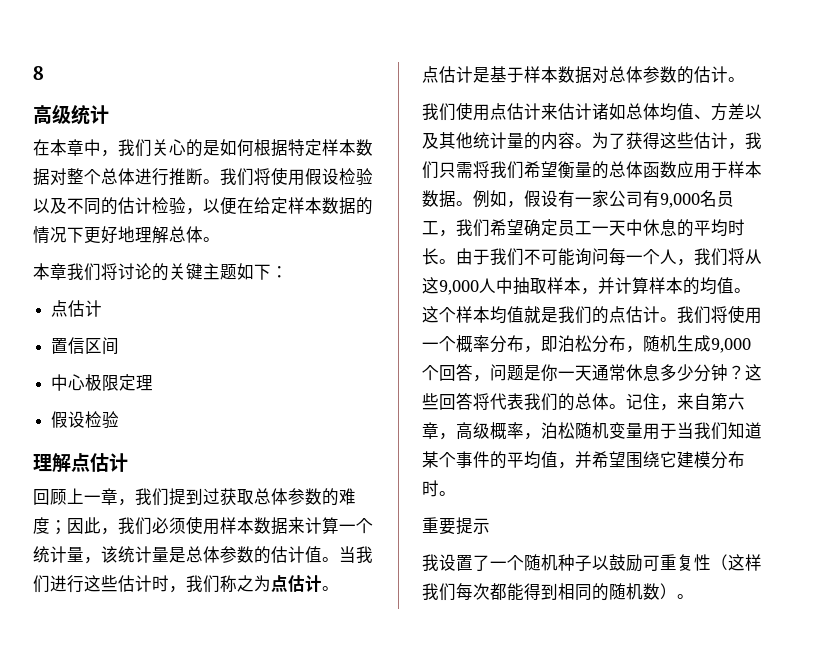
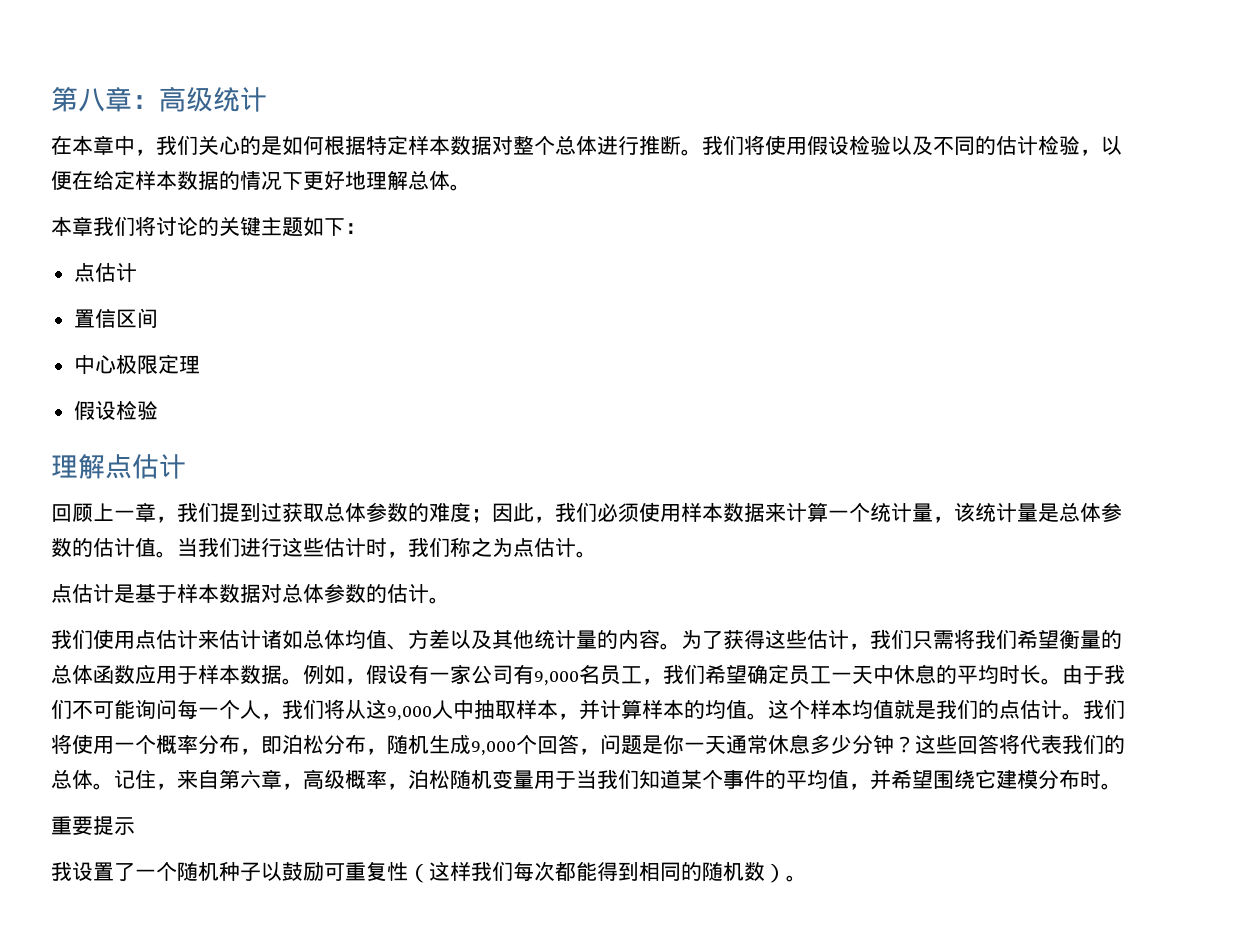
- 8
- 高级统计
+ 第八章：高级统计

